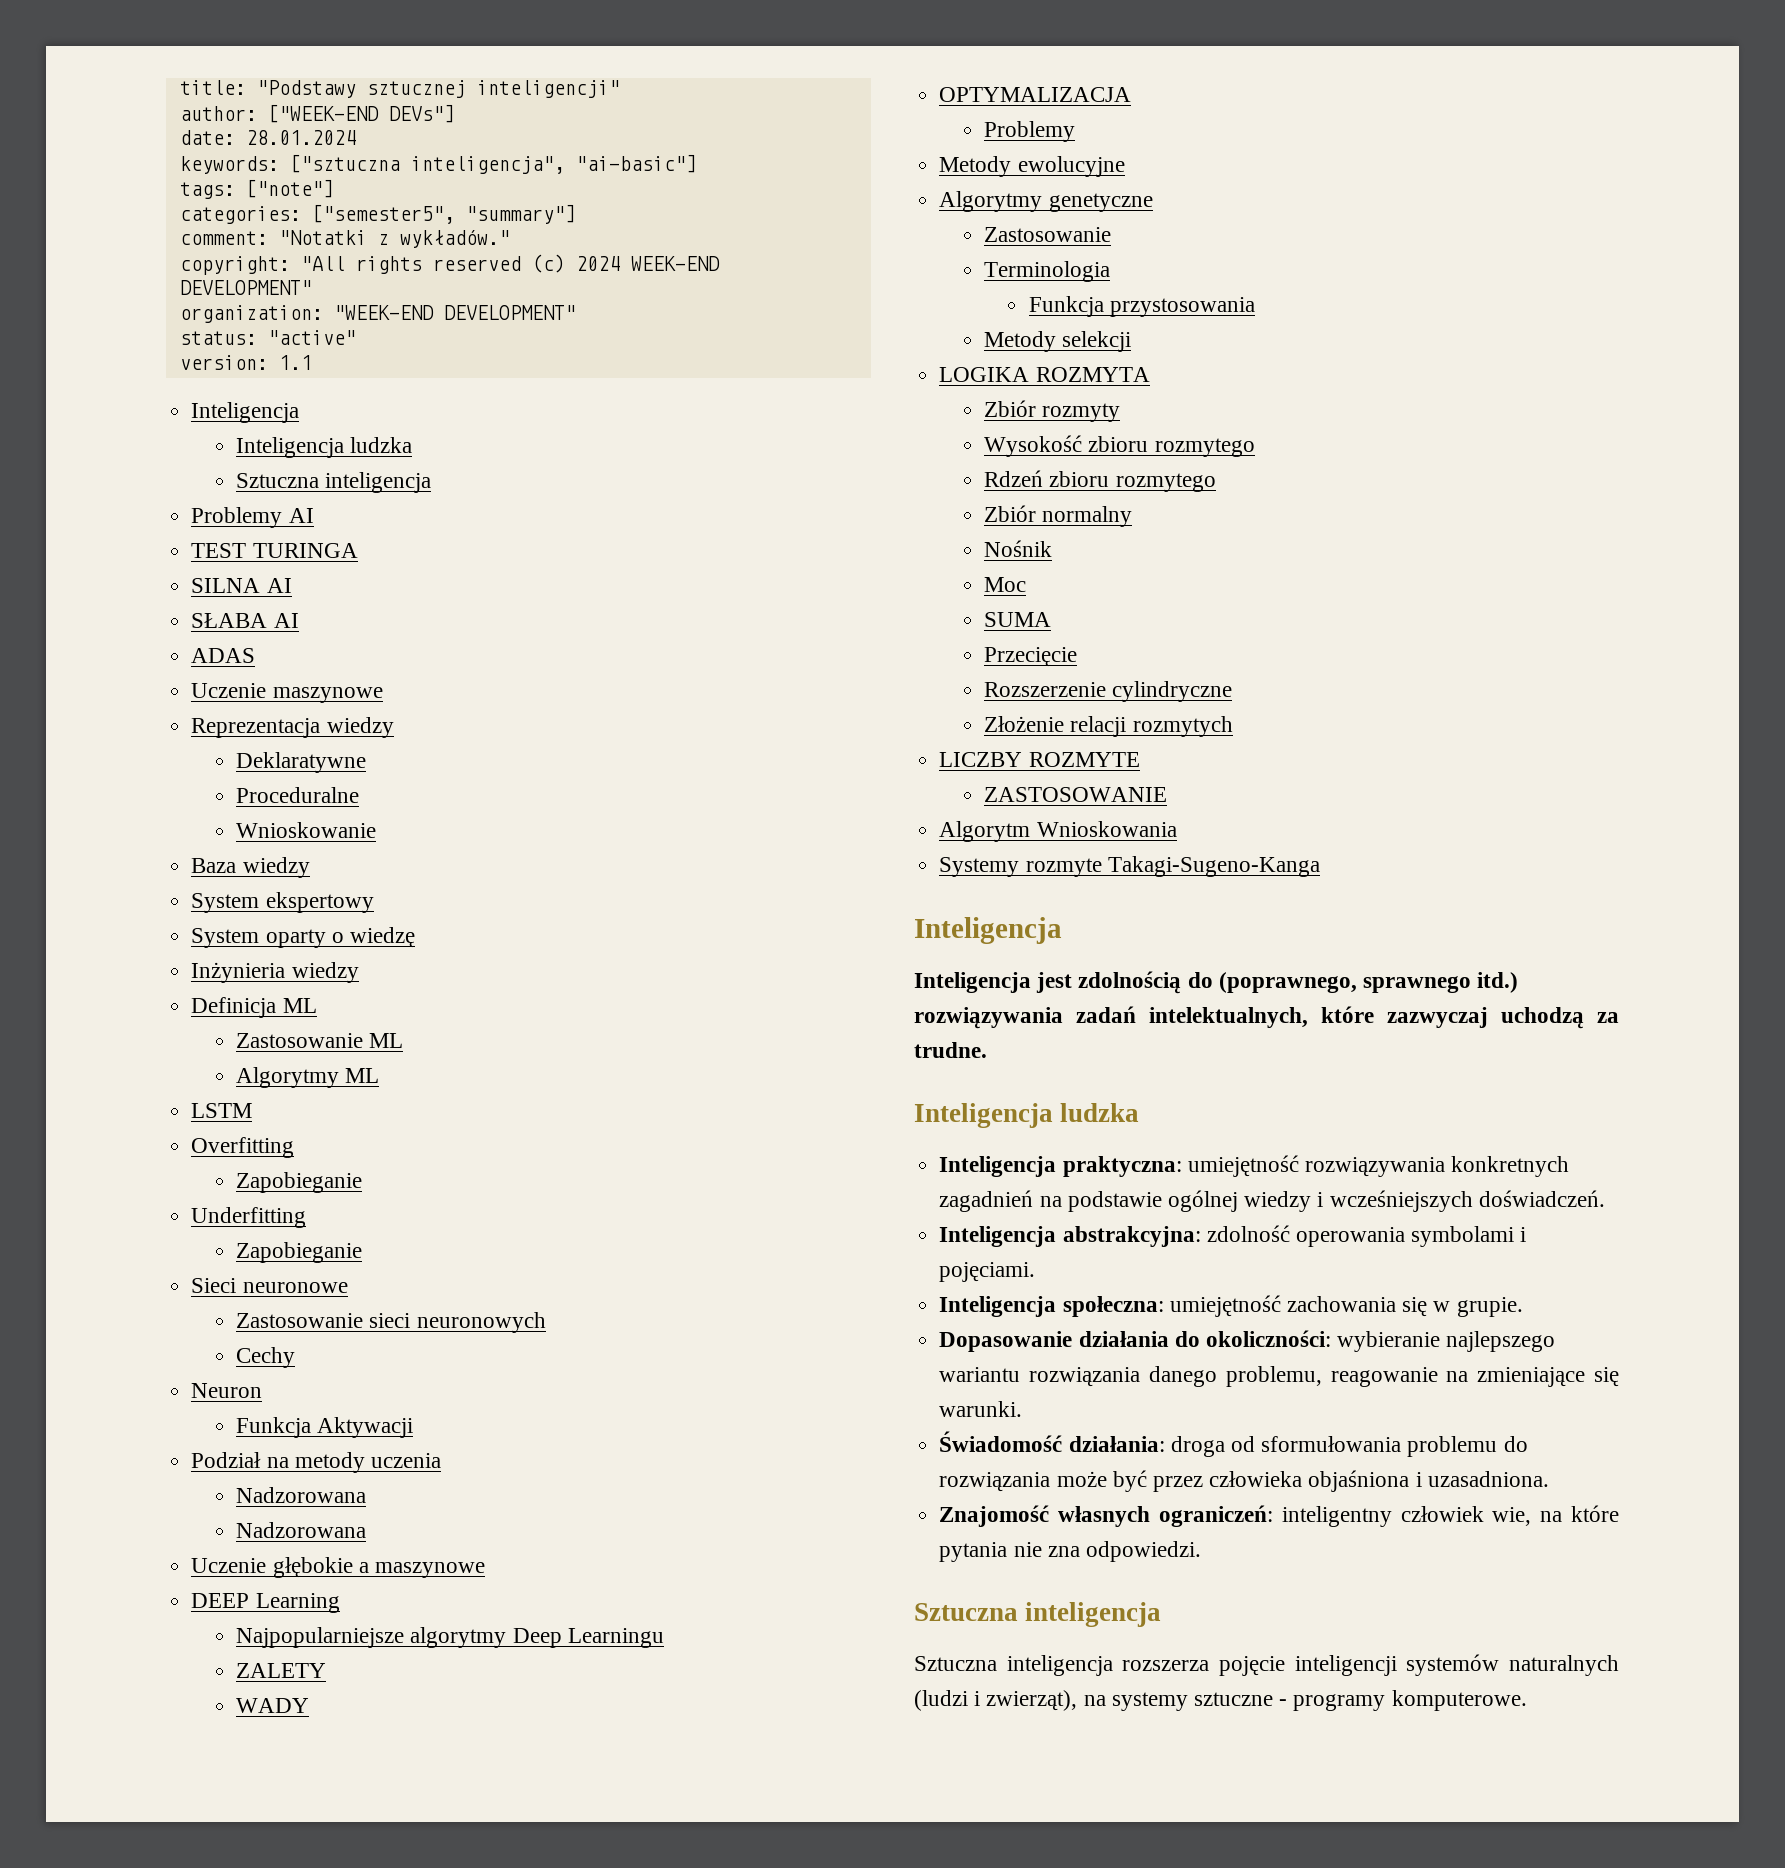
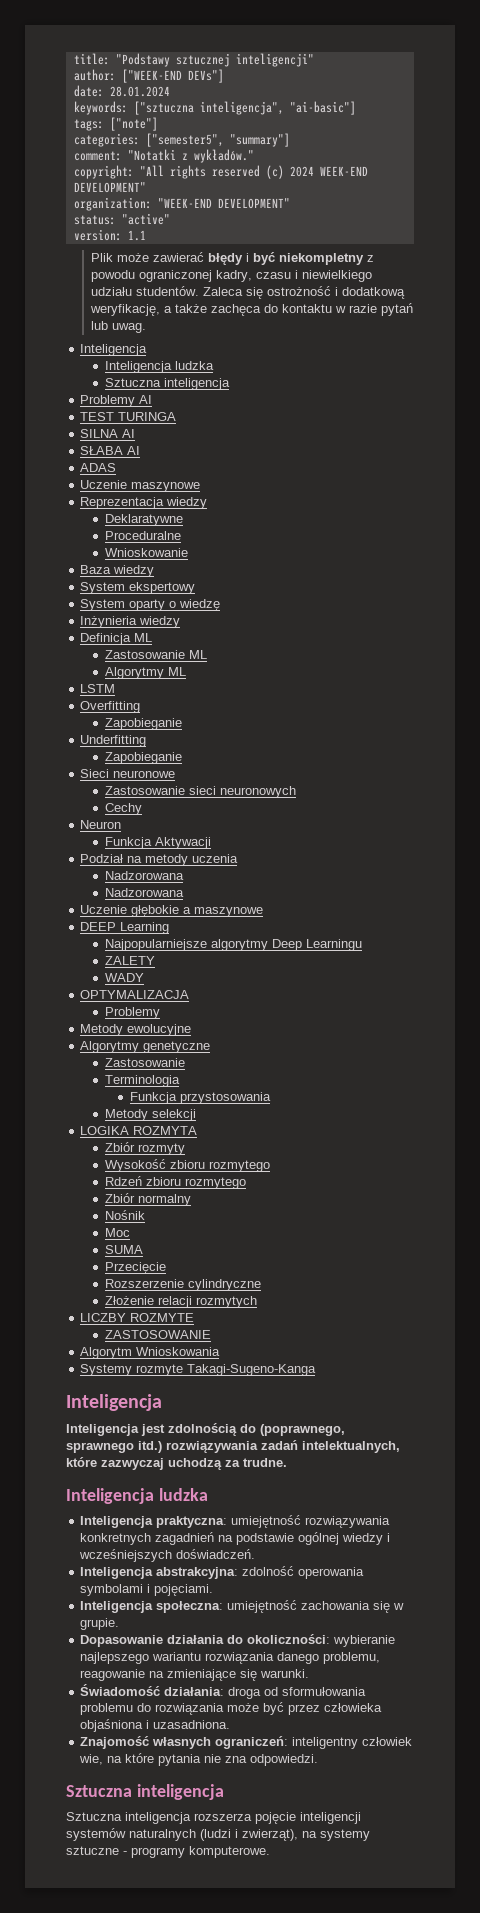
+ Plik może zawierać błędy i być niekompletny z powodu ograniczonej kadry, czasu i niewielkiego udziału studentów. Zaleca się ostrożność i dodatkową weryfikację, a także zachęca do kontaktu w razie pytań lub uwag.

